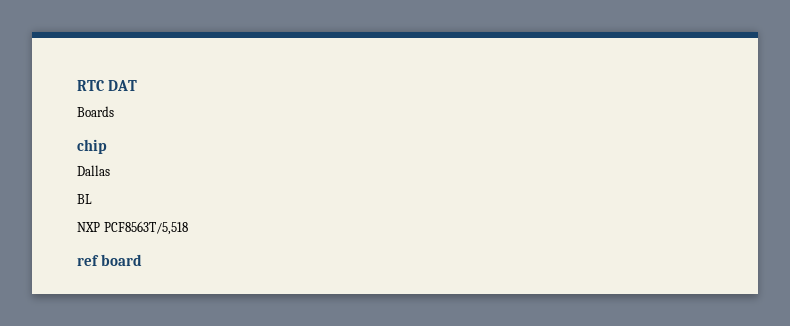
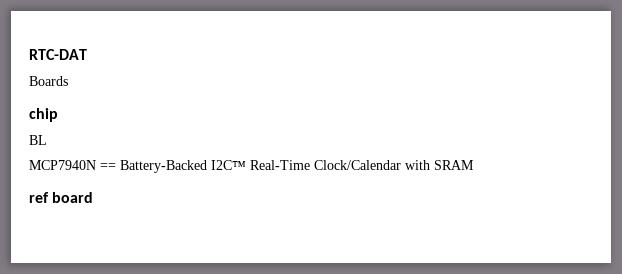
- RTC DAT
+ RTC-DAT
- Dallas
- NXP PCF8563T/5,518
+ MCP7940N == Battery-Backed I2C™ Real-Time Clock/Calendar with SRAM

